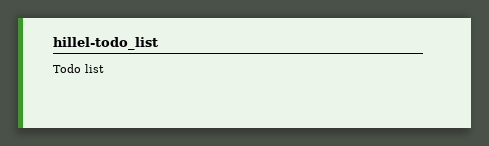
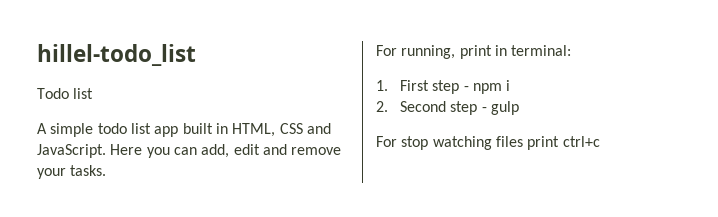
+ A simple todo list app built in HTML, CSS and JavaScript. Here you can add, edit and remove your tasks.
+ For running, print in terminal:
+ 1. First step - npm i
+ 2. Second step - gulp
+ For stop watching files print ctrl+c

